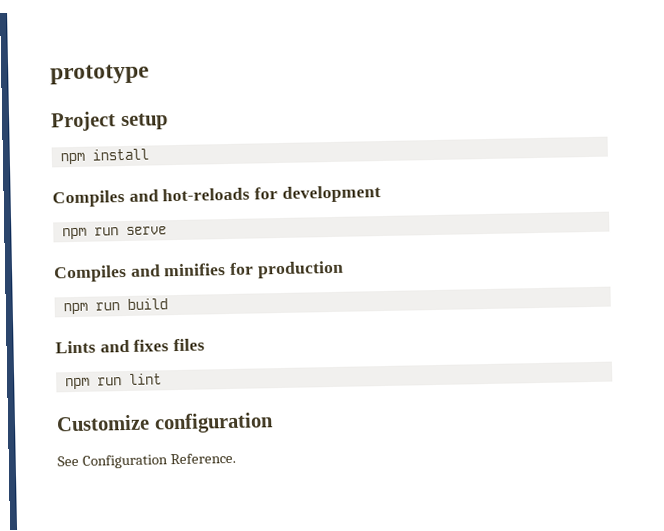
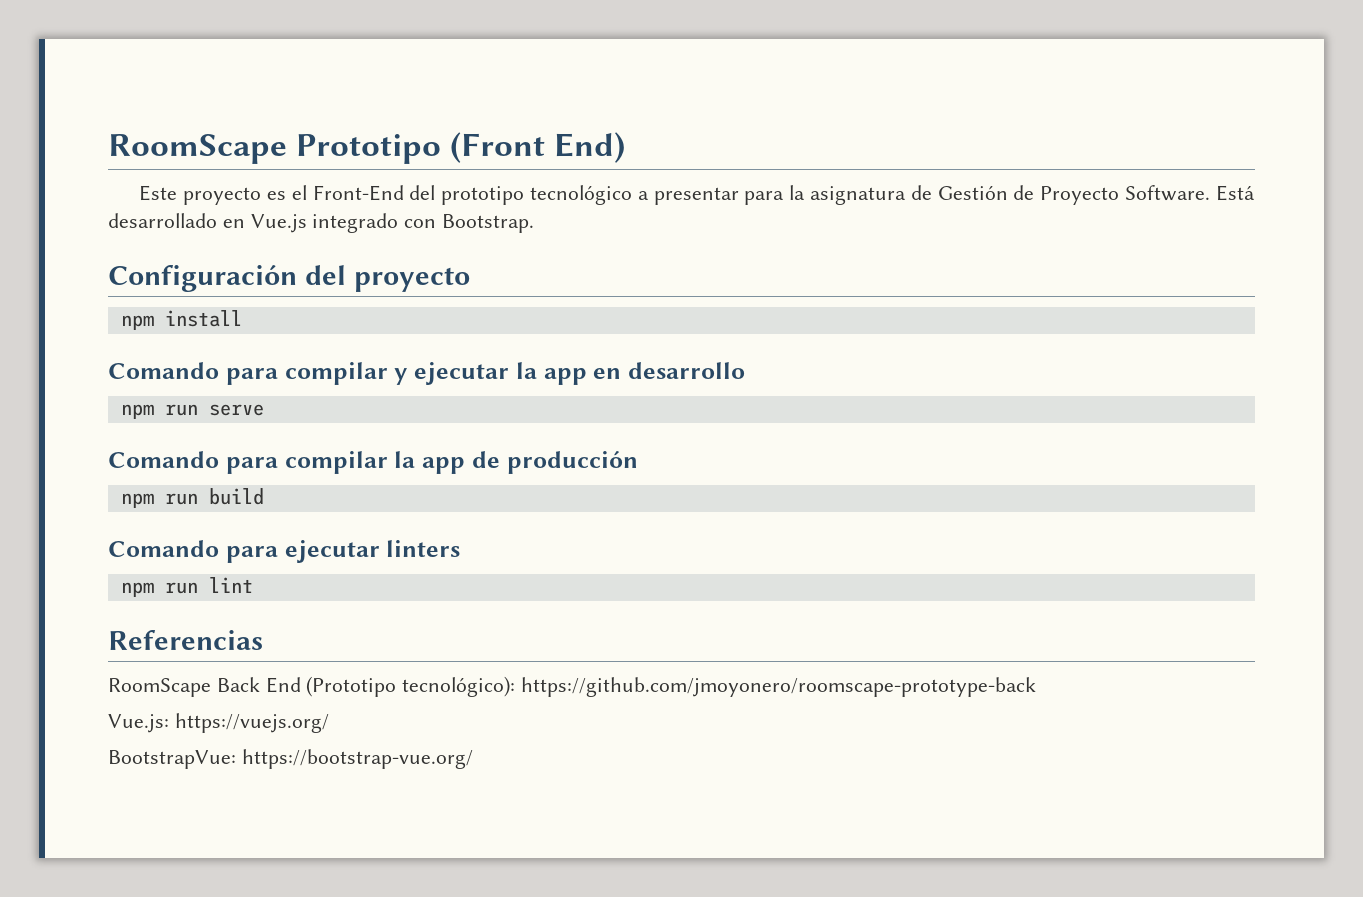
- prototype
- Project setup
+ RoomScape Prototipo (Front End)
+ Este proyecto es el Front-End del prototipo tecnológico a presentar para la asignatura de Gestión de Proyecto Software. Está desarrollado en Vue.js integrado con Bootstrap.
+ Configuración del proyecto
  npm install
- Compiles and hot-reloads for development
+ Comando para compilar y ejecutar la app en desarrollo
  npm run serve
- Compiles and minifies for production
+ Comando para compilar la app de producción
- Lints and fixes files
+ Comando para ejecutar linters
- Customize configuration
- See Configuration Reference.
+ Referencias
+ RoomScape Back End (Prototipo tecnológico): https://github.com/jmoyonero/roomscape-prototype-back
+ Vue.js: https://vuejs.org/
+ BootstrapVue: https://bootstrap-vue.org/

